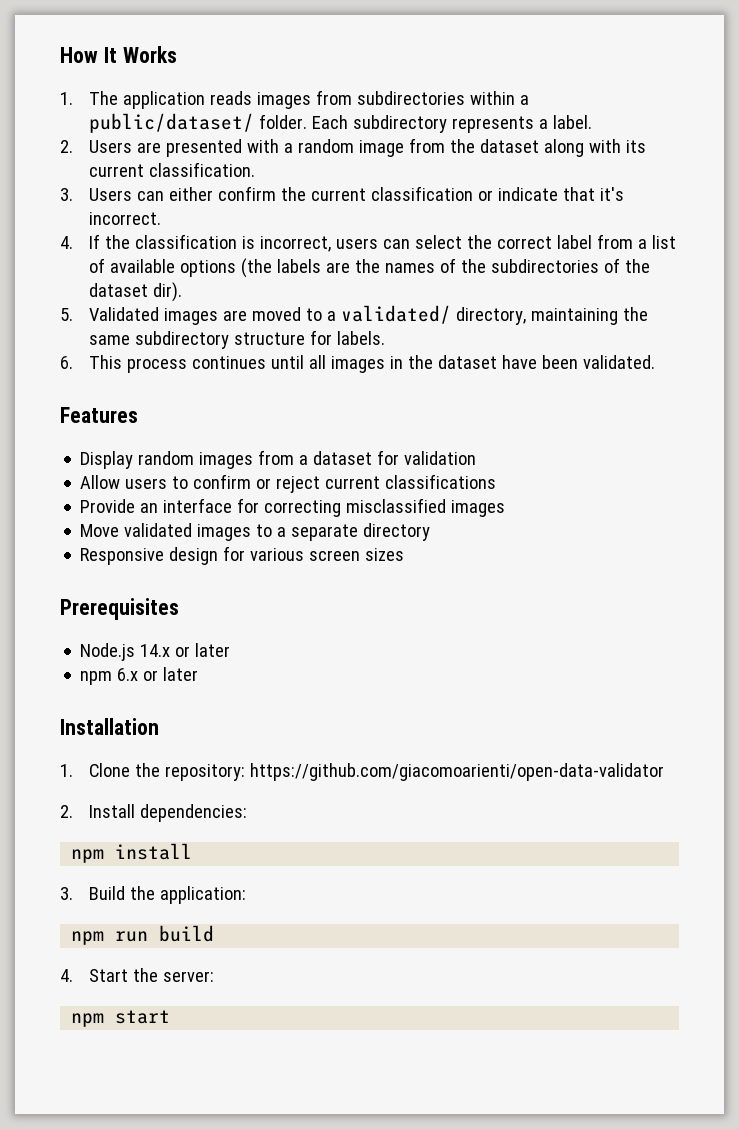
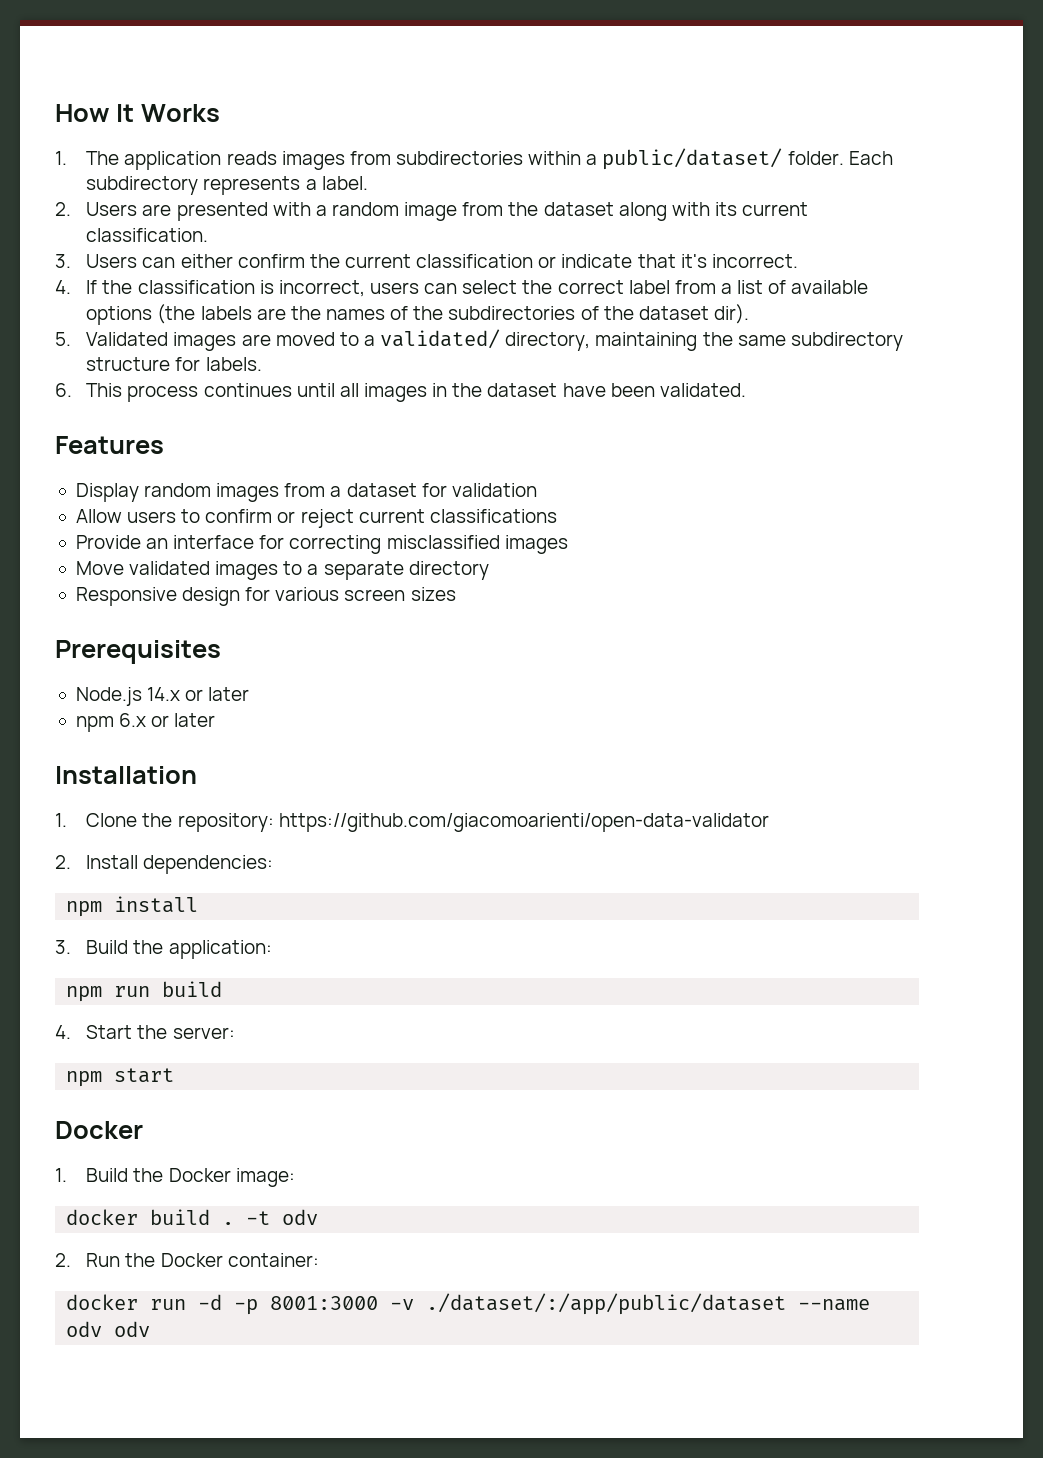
  npm start
+ Docker
+ 1. Build the Docker image:
+ docker build . -t odv
+ 2. Run the Docker container:
+ docker run -d -p 8001:3000 -v ./dataset/:/app/public/dataset --name odv odv

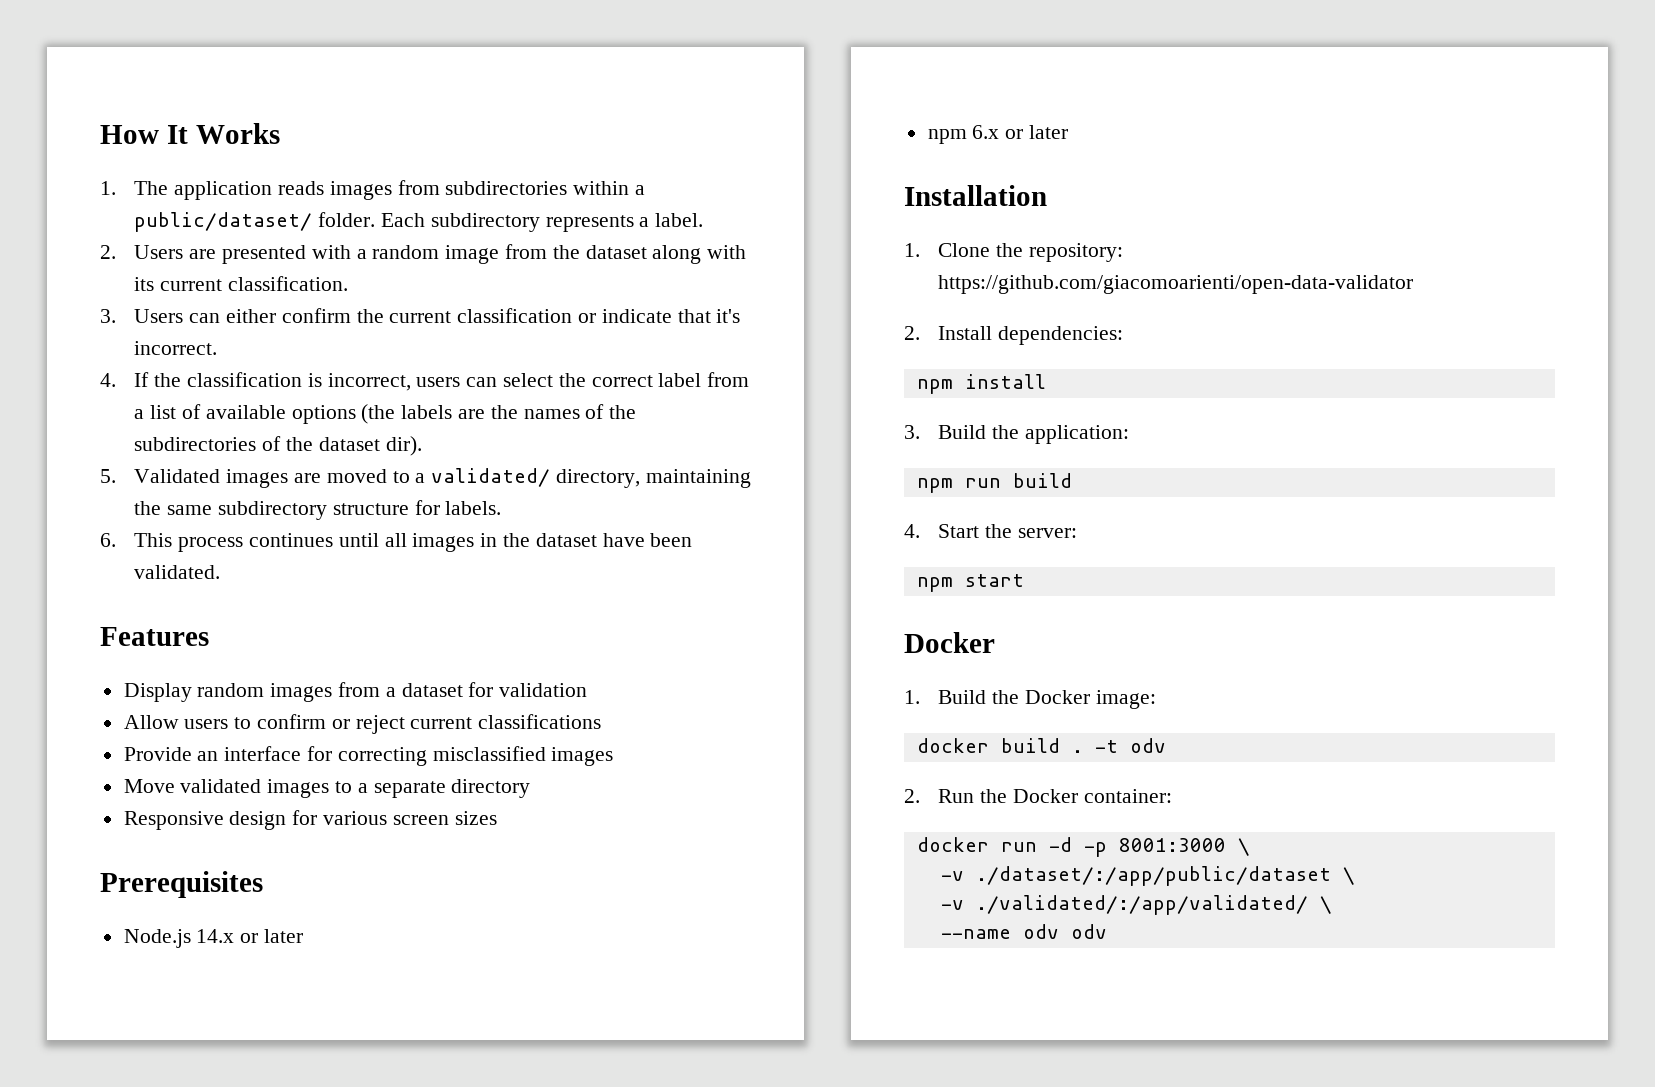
- docker run -d -p 8001:3000 -v ./dataset/:/app/public/dataset --name odv odv
+ docker run -d -p 8001:3000 \
+ -v ./dataset/:/app/public/dataset \
+ -v ./validated/:/app/validated/ \
+ --name odv odv

